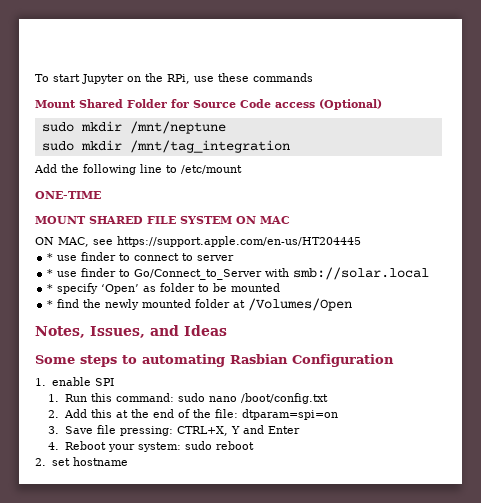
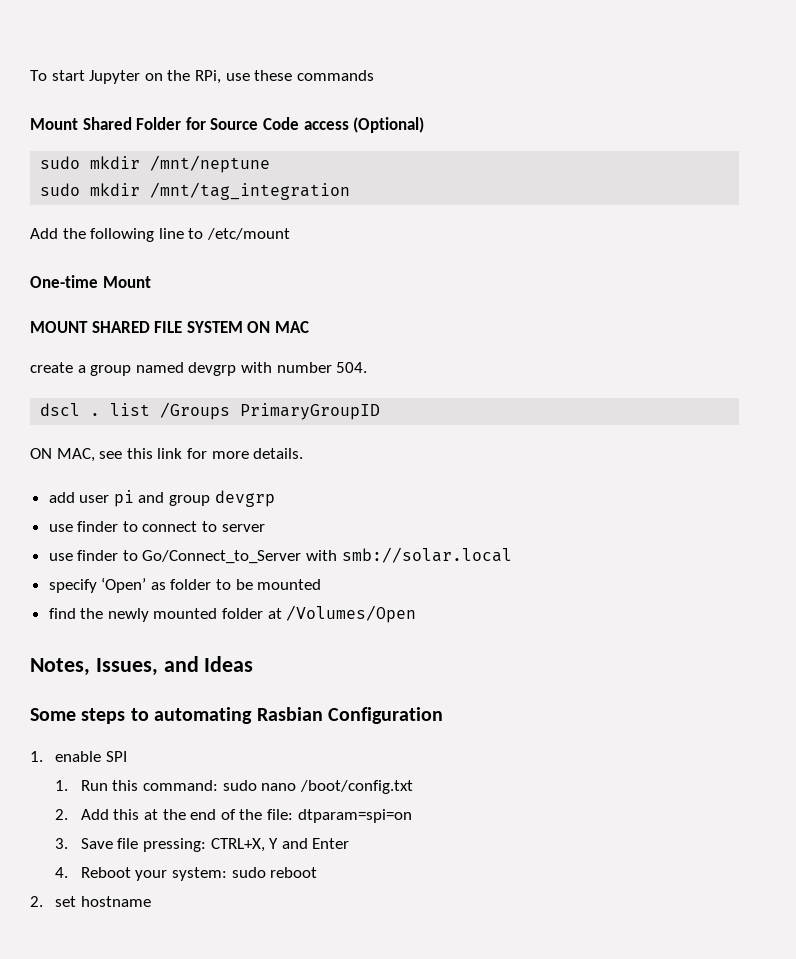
- ONE-TIME
+ One-time Mount
- ON MAC, see https://support.apple.com/en-us/HT204445
- * use finder to connect to server
+ create a group named devgrp with number 504.
+ dscl . list /Groups PrimaryGroupID
+ ON MAC, see this link for more details.
+ add user pi and group devgrp
+ use finder to connect to server
- * use finder to Go/Connect_to_Server with smb://solar.local
+ use finder to Go/Connect_to_Server with smb://solar.local
- * specify ‘Open’ as folder to be mounted
+ specify ‘Open’ as folder to be mounted
- * find the newly mounted folder at /Volumes/Open
+ find the newly mounted folder at /Volumes/Open

